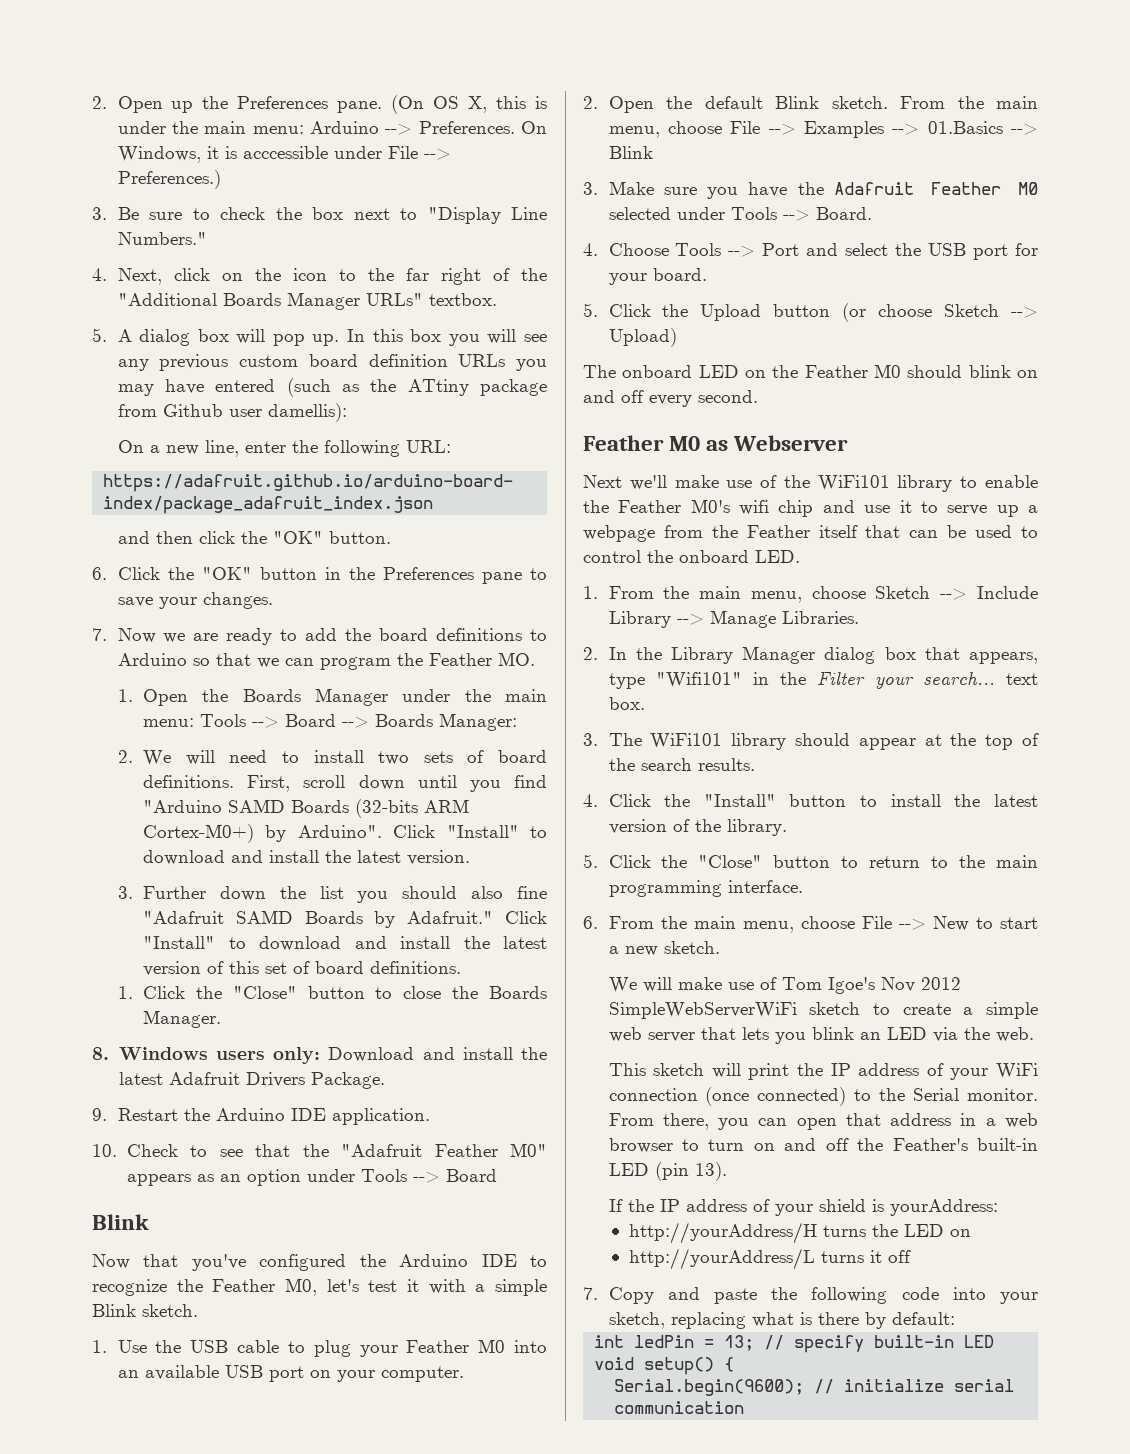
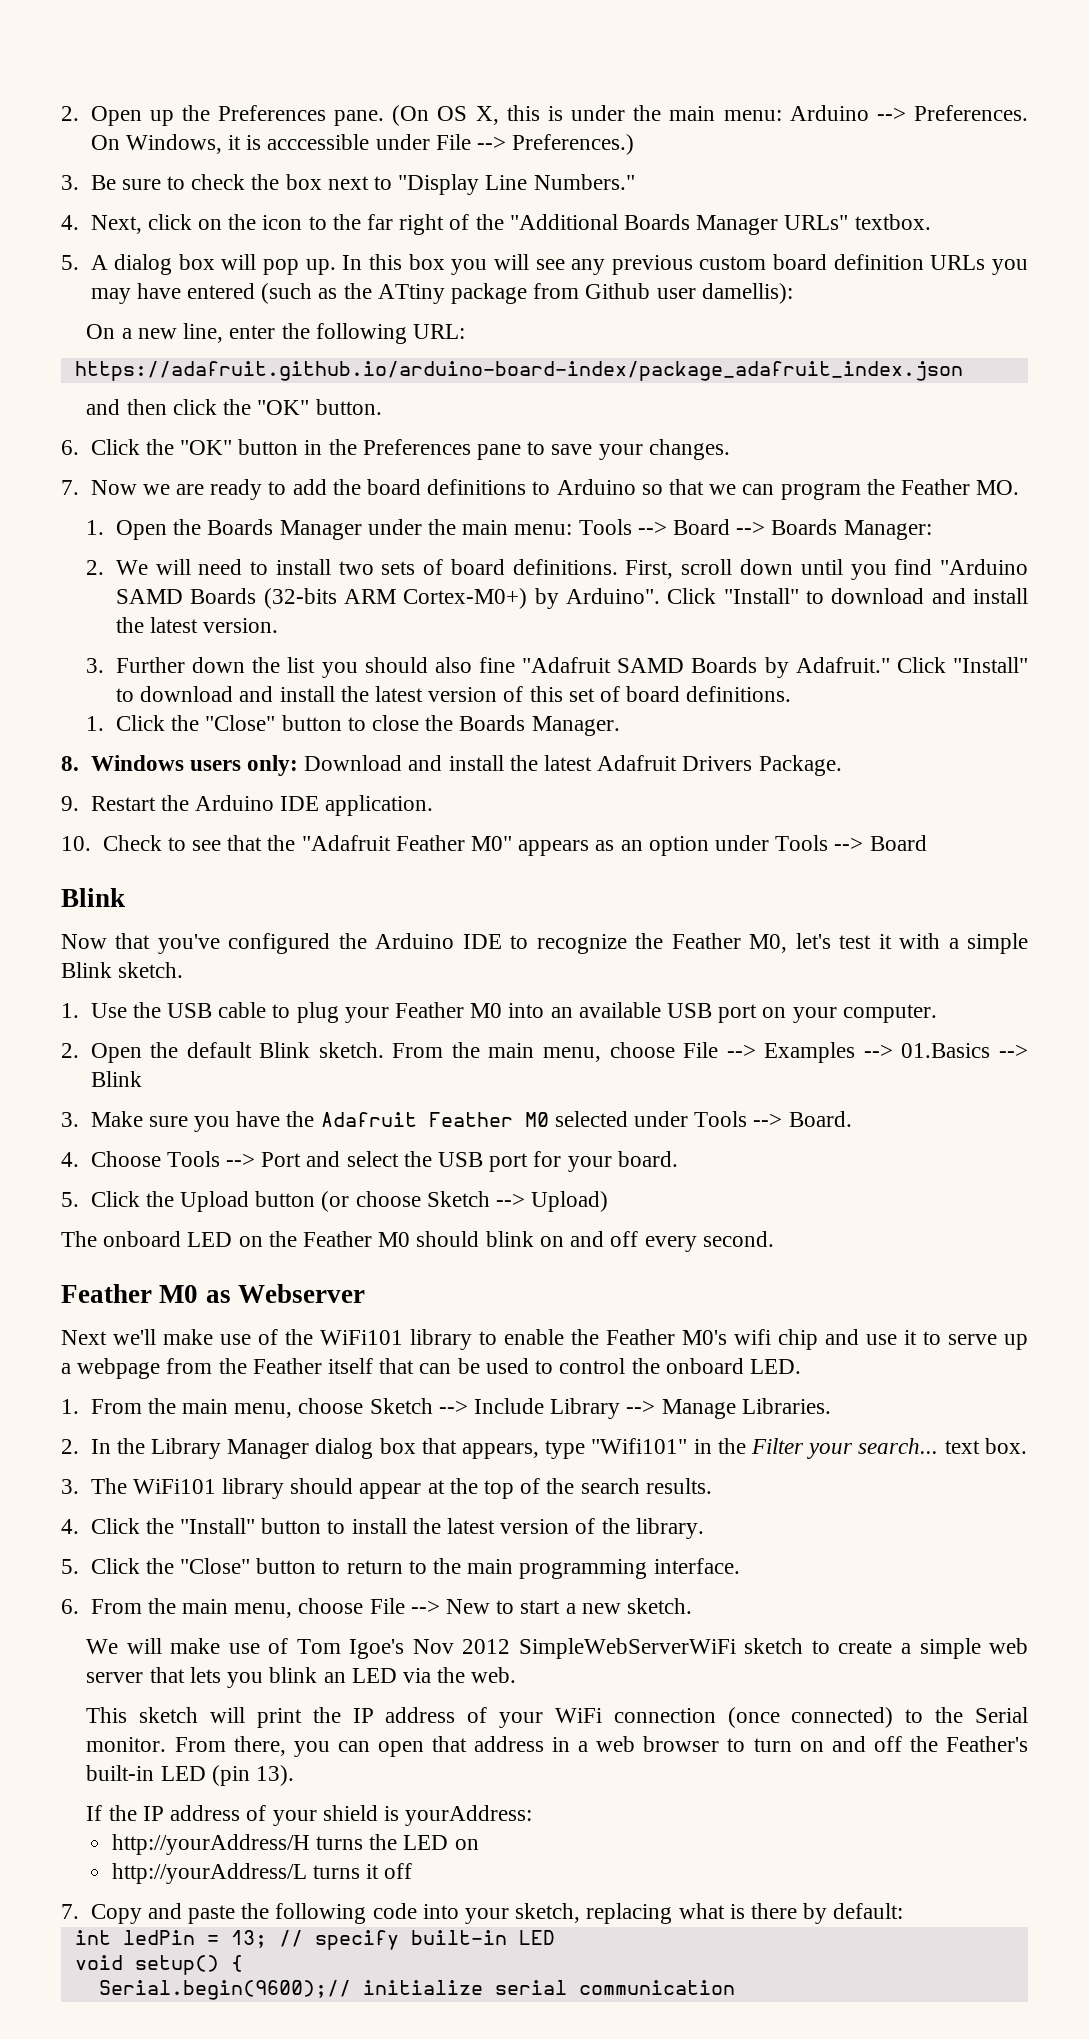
- Serial.begin(9600); // initialize serial communication
+ Serial.begin(9600);// initialize serial communication

